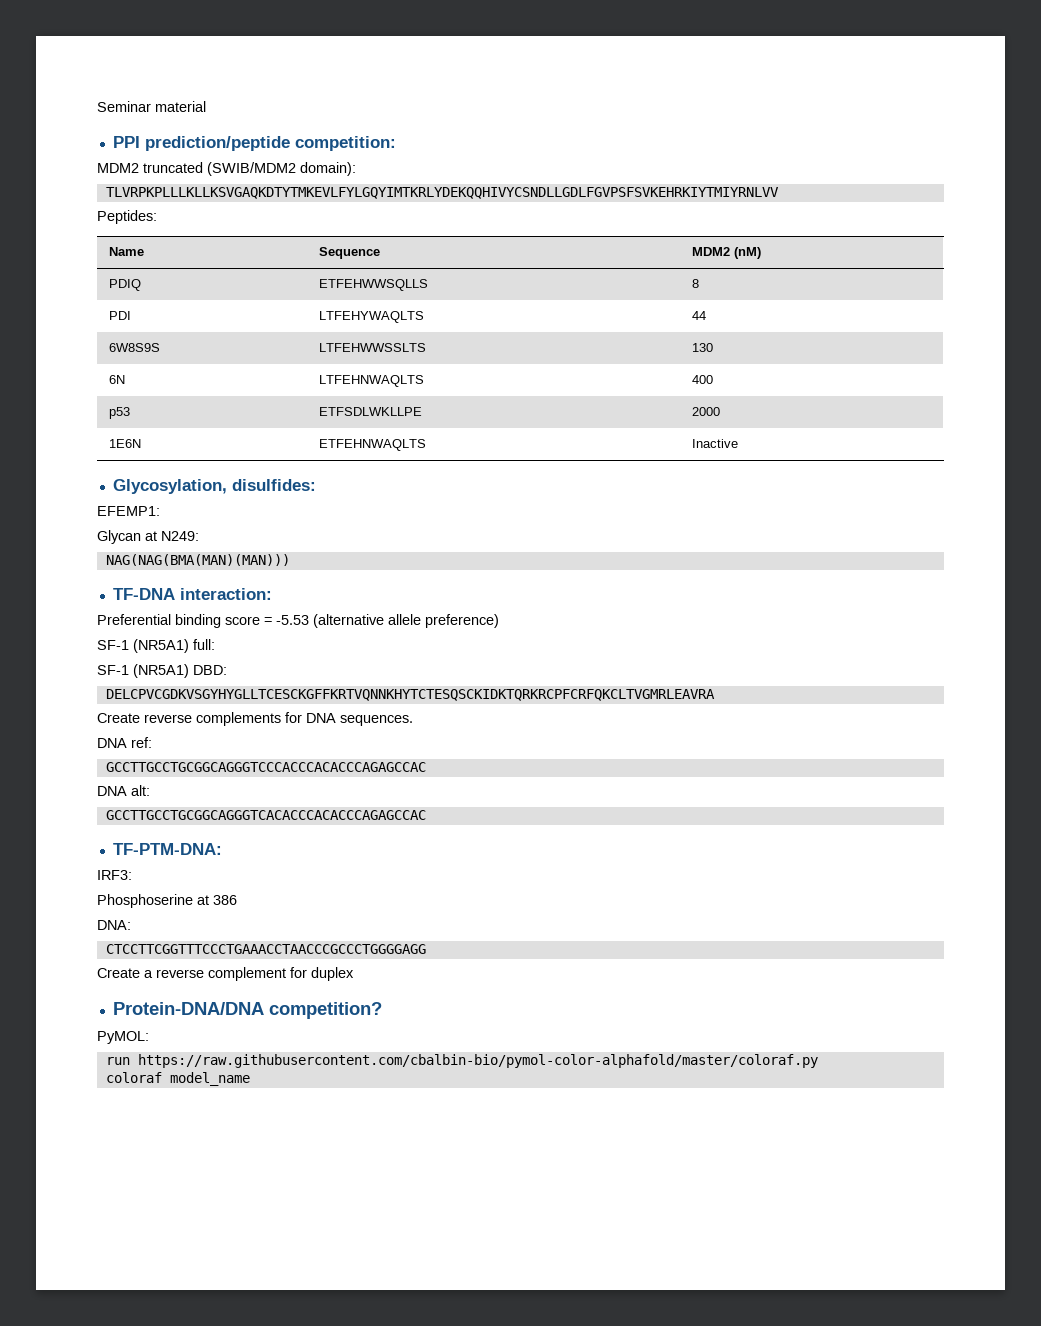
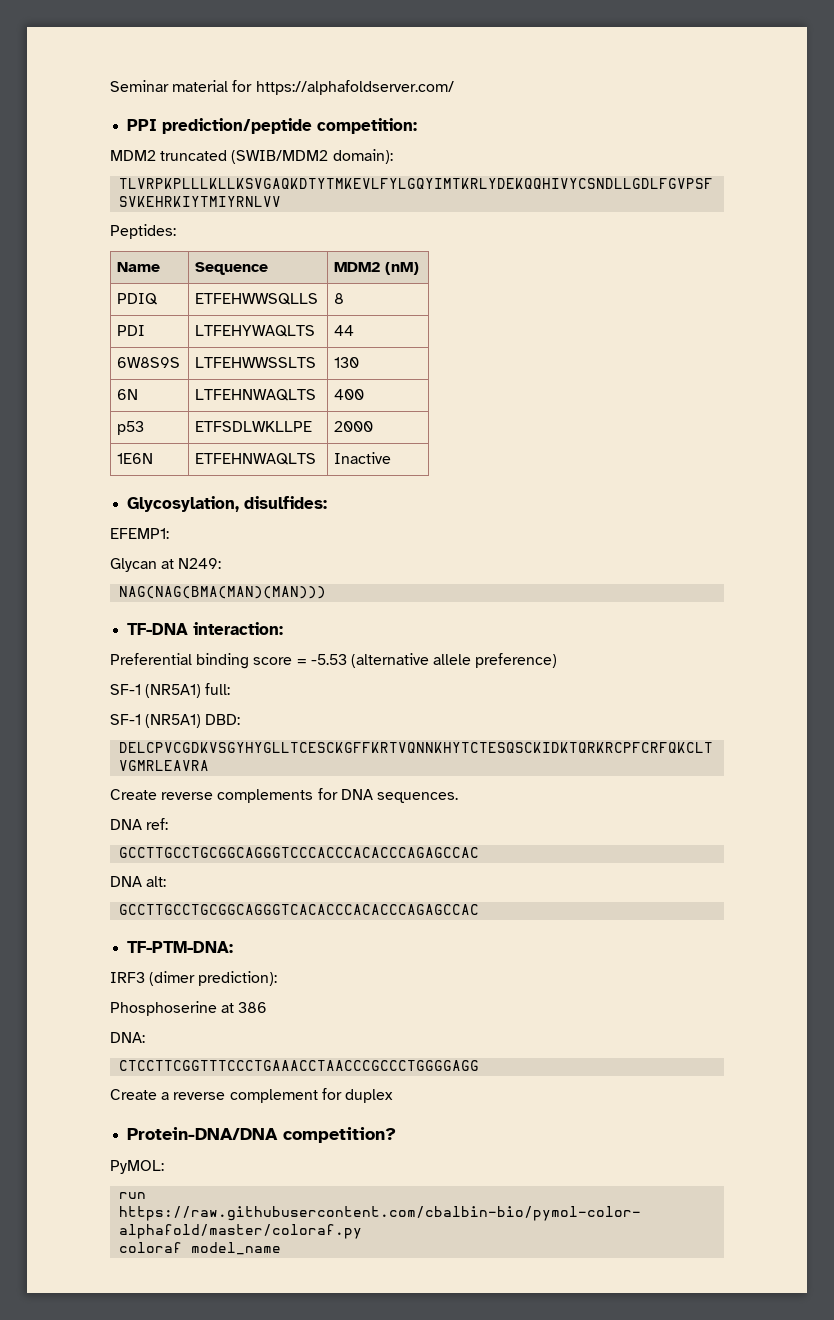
- Seminar material
+ Seminar material for https://alphafoldserver.com/
- IRF3:
+ IRF3 (dimer prediction):

